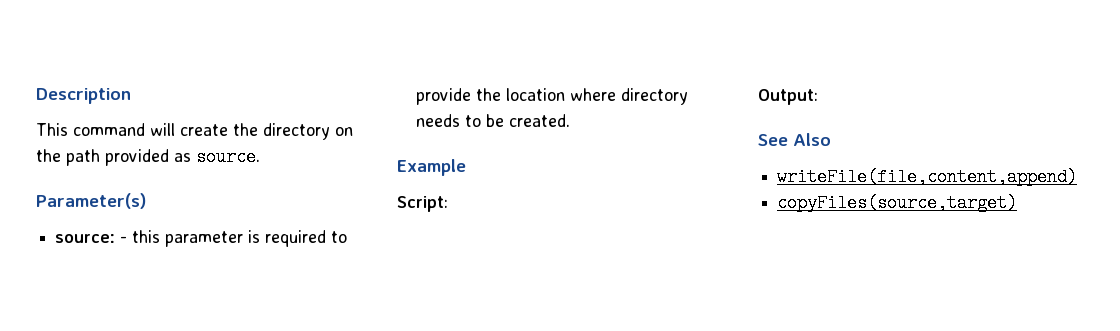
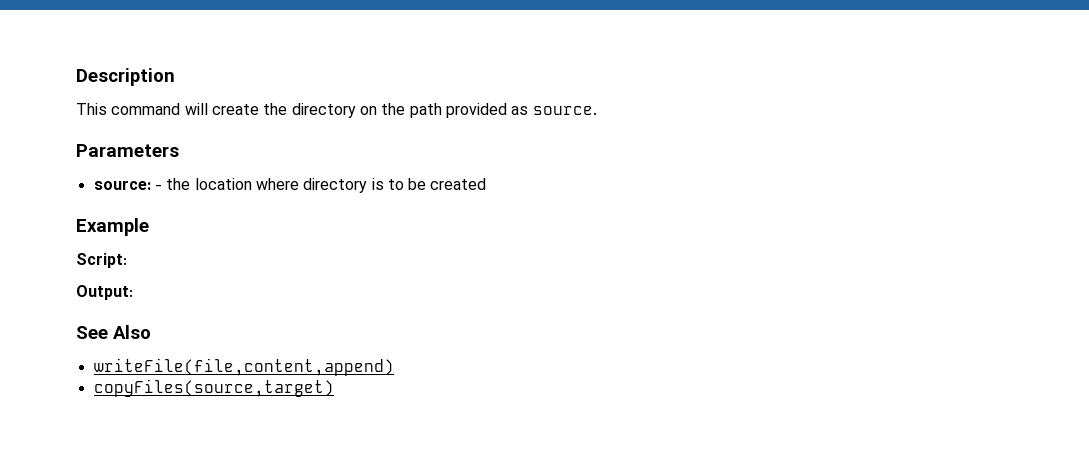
- Parameter(s)
+ Parameters
- source: - this parameter is required to provide the location where directory needs to be created.
+ source: - the location where directory is to be created

